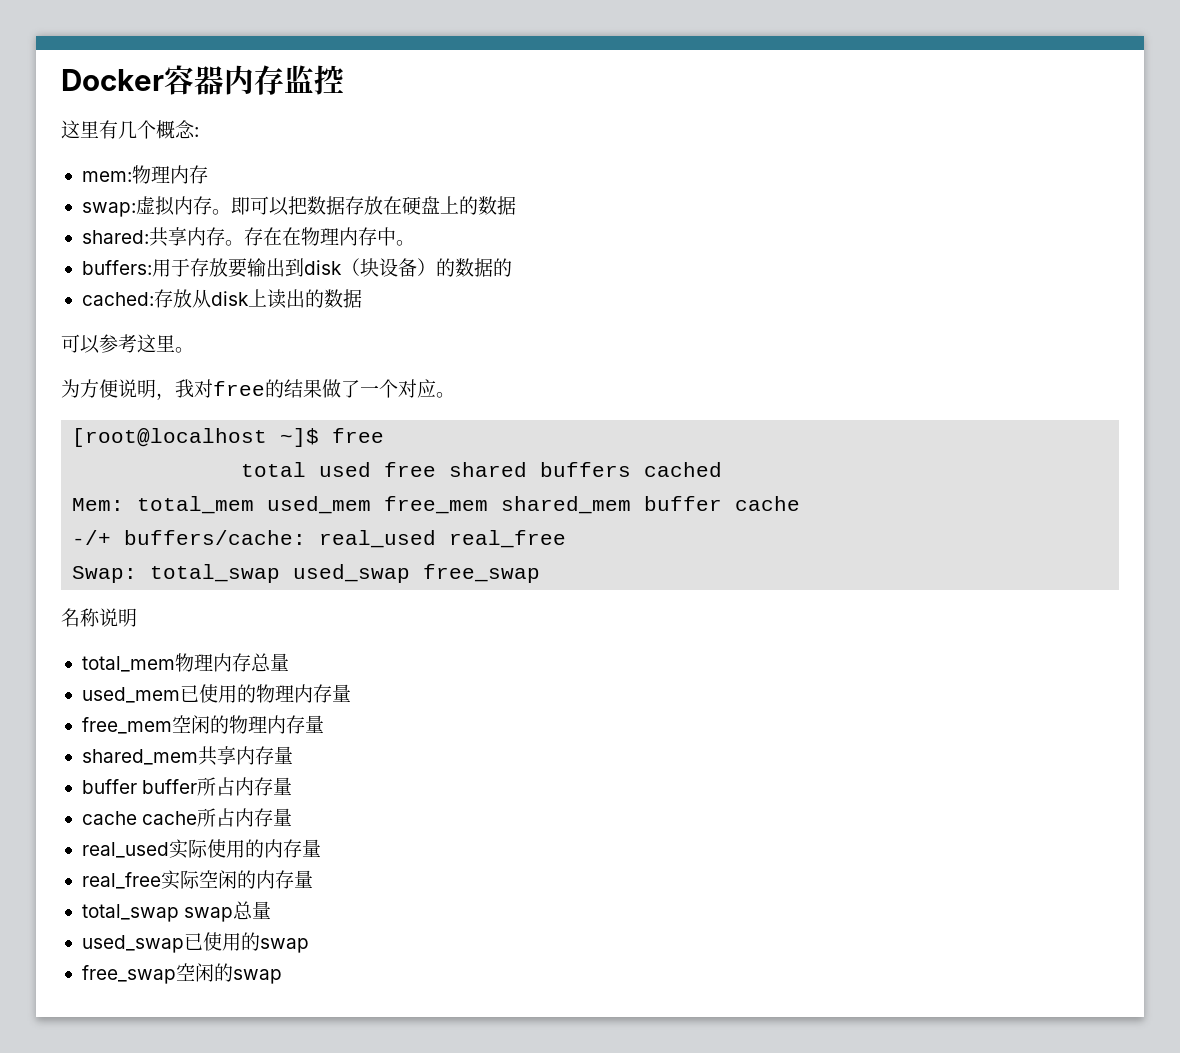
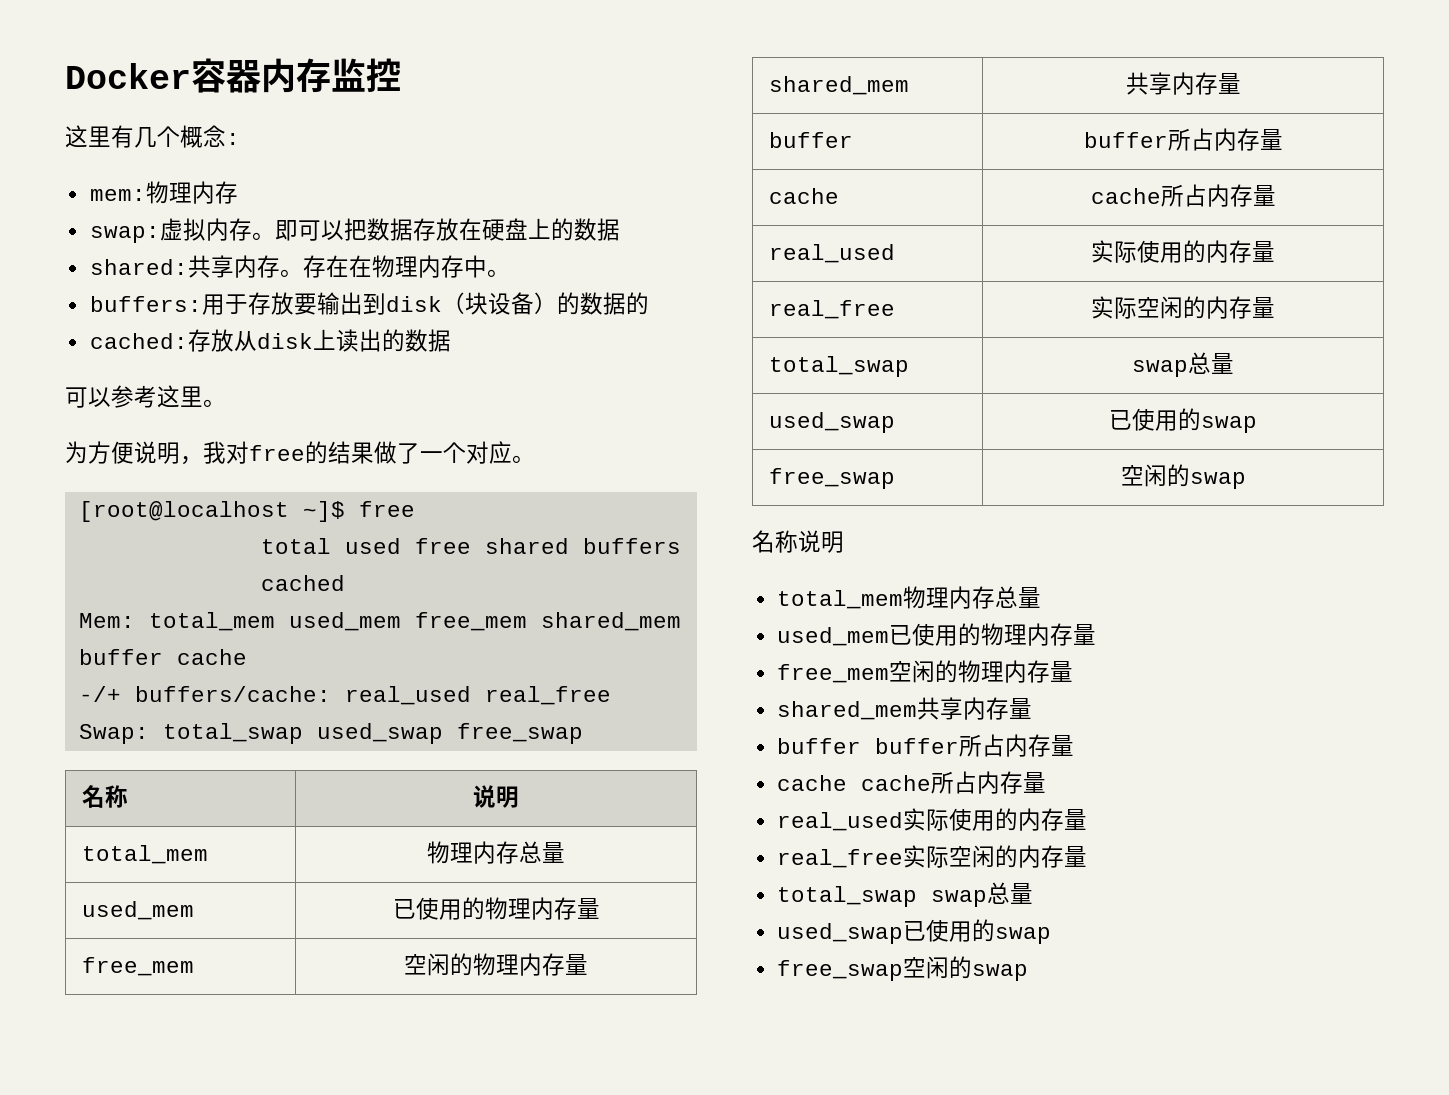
+ 名称 | 说明
+ total_mem | 物理内存总量
+ used_mem | 已使用的物理内存量
+ free_mem | 空闲的物理内存量
+ shared_mem | 共享内存量
+ buffer | buffer所占内存量
+ cache | cache所占内存量
+ real_used | 实际使用的内存量
+ real_free | 实际空闲的内存量
+ total_swap | swap总量
+ used_swap | 已使用的swap
+ free_swap | 空闲的swap

